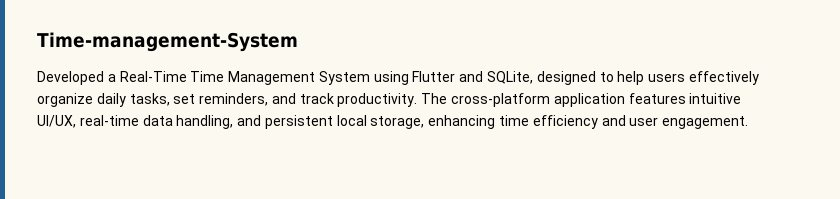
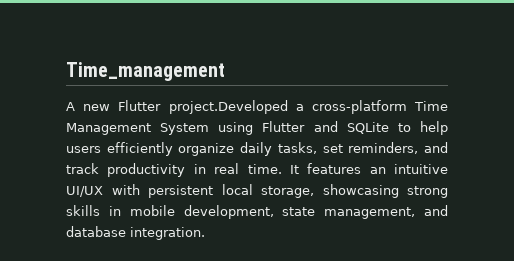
- Time-management-System
- Developed a Real-Time Time Management System using Flutter and SQLite, designed to help users effectively organize daily tasks, set reminders, and track productivity. The cross-platform application features intuitive UI/UX, real-time data handling, and persistent local storage, enhancing time efficiency and user engagement.
+ Time_management
+ A new Flutter project.Developed a cross-platform Time Management System using Flutter and SQLite to help users efficiently organize daily tasks, set reminders, and track productivity in real time. It features an intuitive UI/UX with persistent local storage, showcasing strong skills in mobile development, state management, and database integration.

